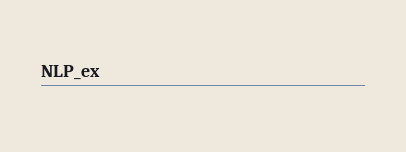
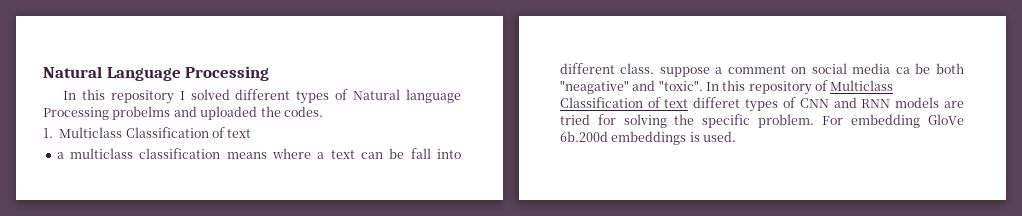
- NLP_ex
+ Natural Language Processing
+ In this repository I solved different types of Natural language Processing probelms and uploaded the codes.
+ 1. Multiclass Classification of text
+ a multiclass classification means where a text can be fall into different class. suppose a comment on social media ca be both "neagative" and "toxic". In this repository of Multiclass Classification of text differet types of CNN and RNN models are tried for solving the specific problem. For embedding GloVe 6b.200d embeddings is used.

